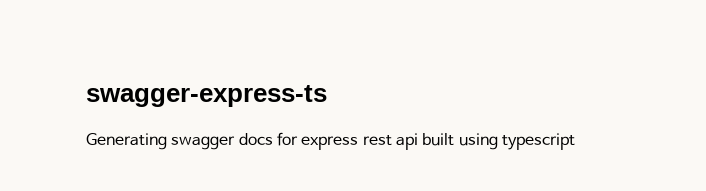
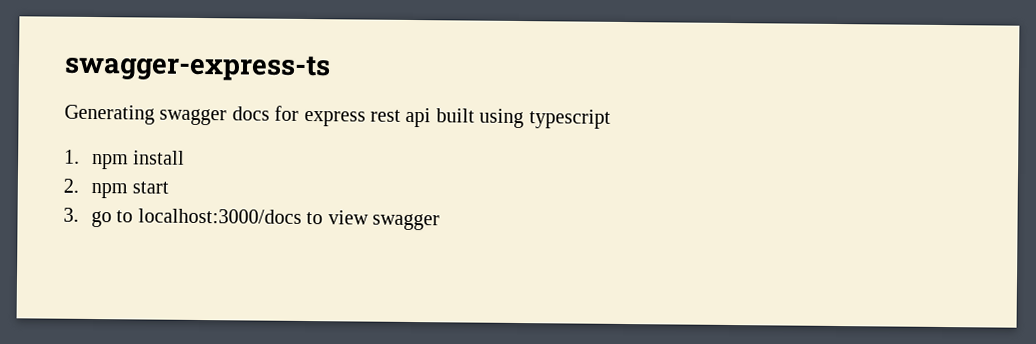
+ 1. npm install
+ 2. npm start
+ 3. go to localhost:3000/docs to view swagger

